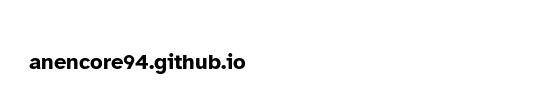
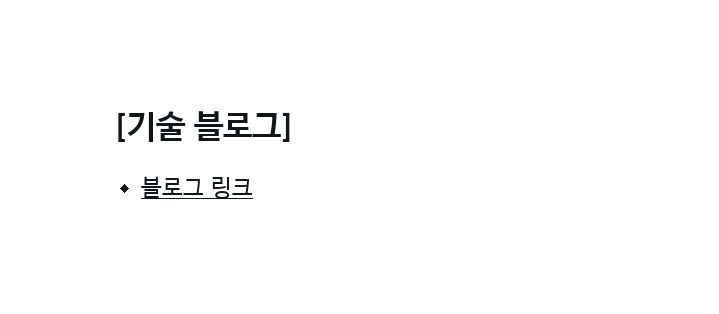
- anencore94.github.io
+ [기술 블로그]
+ 블로그 링크

